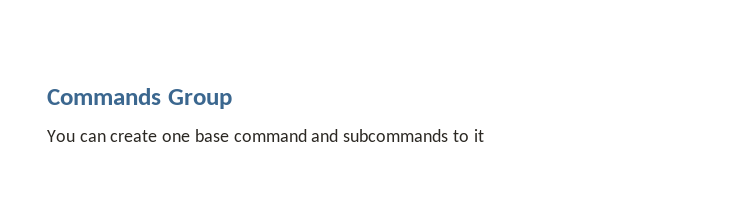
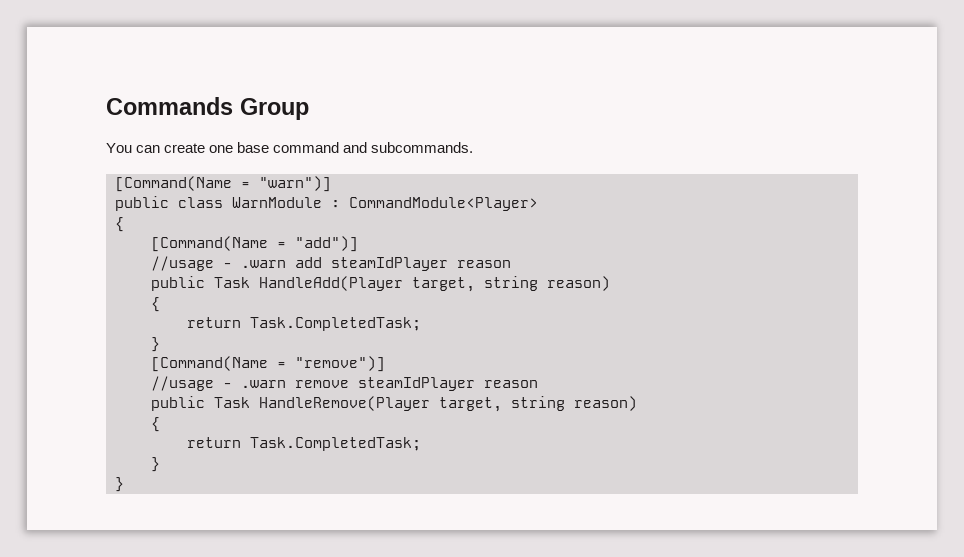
- You can create one base command and subcommands to it
+ You can create one base command and subcommands.
+ [Command(Name = "warn")]
+ public class WarnModule : CommandModule<Player>
+ {
+ [Command(Name = "add")]
+ //usage - .warn add steamIdPlayer reason
+ public Task HandleAdd(Player target, string reason)
+ {
+ return Task.CompletedTask;
+ }
+ [Command(Name = "remove")]
+ //usage - .warn remove steamIdPlayer reason
+ public Task HandleRemove(Player target, string reason)
+ {
+ return Task.CompletedTask;
+ }
+ }

